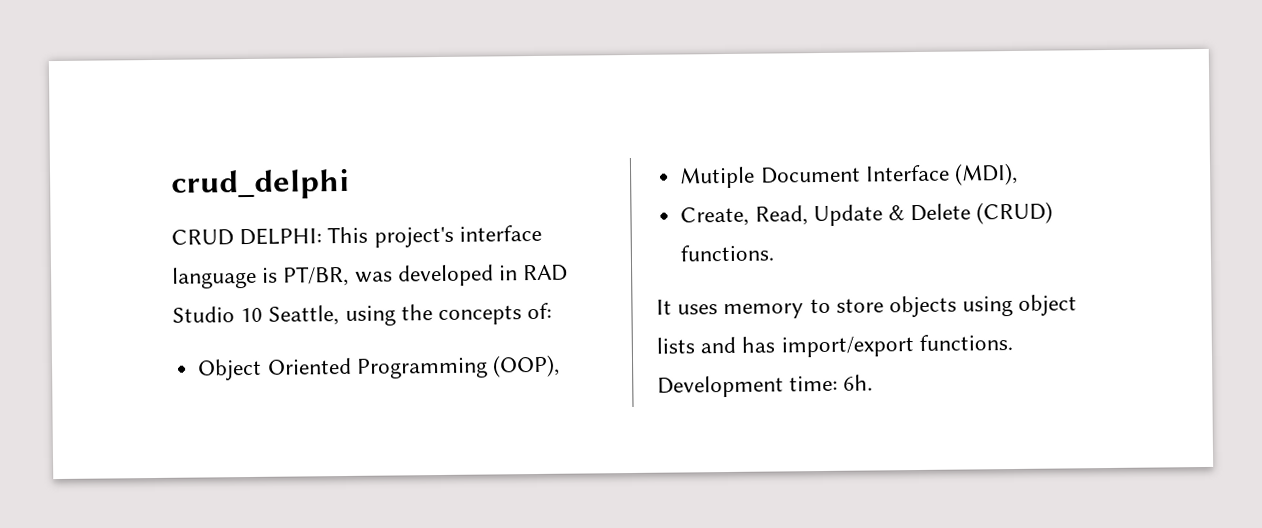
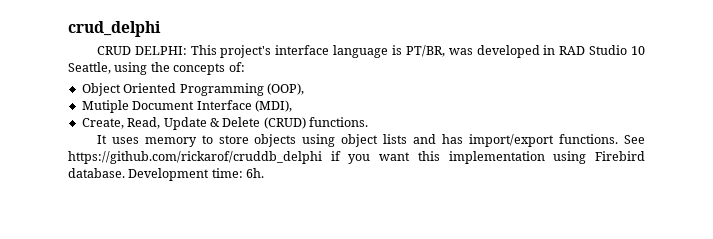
+ See https://github.com/rickarof/cruddb_delphi if you want this implementation using Firebird database.

